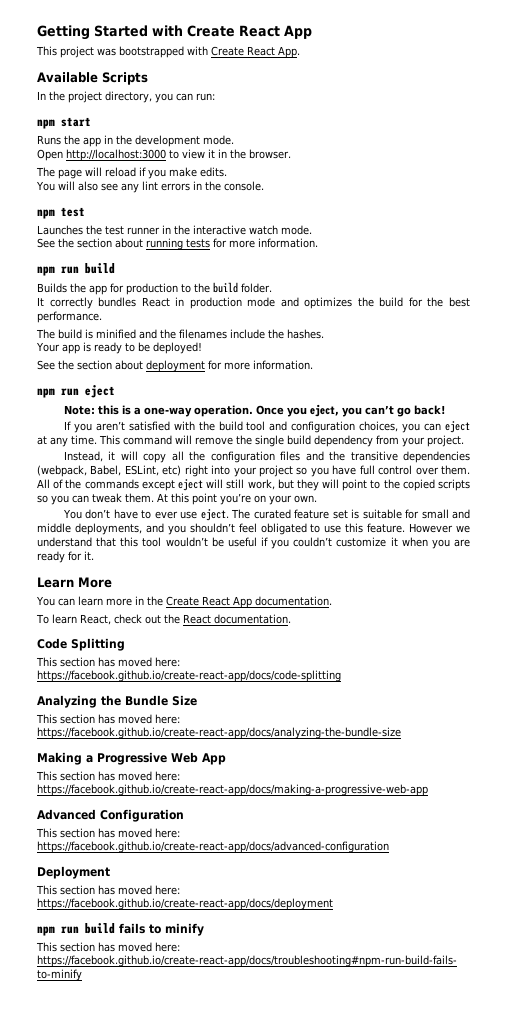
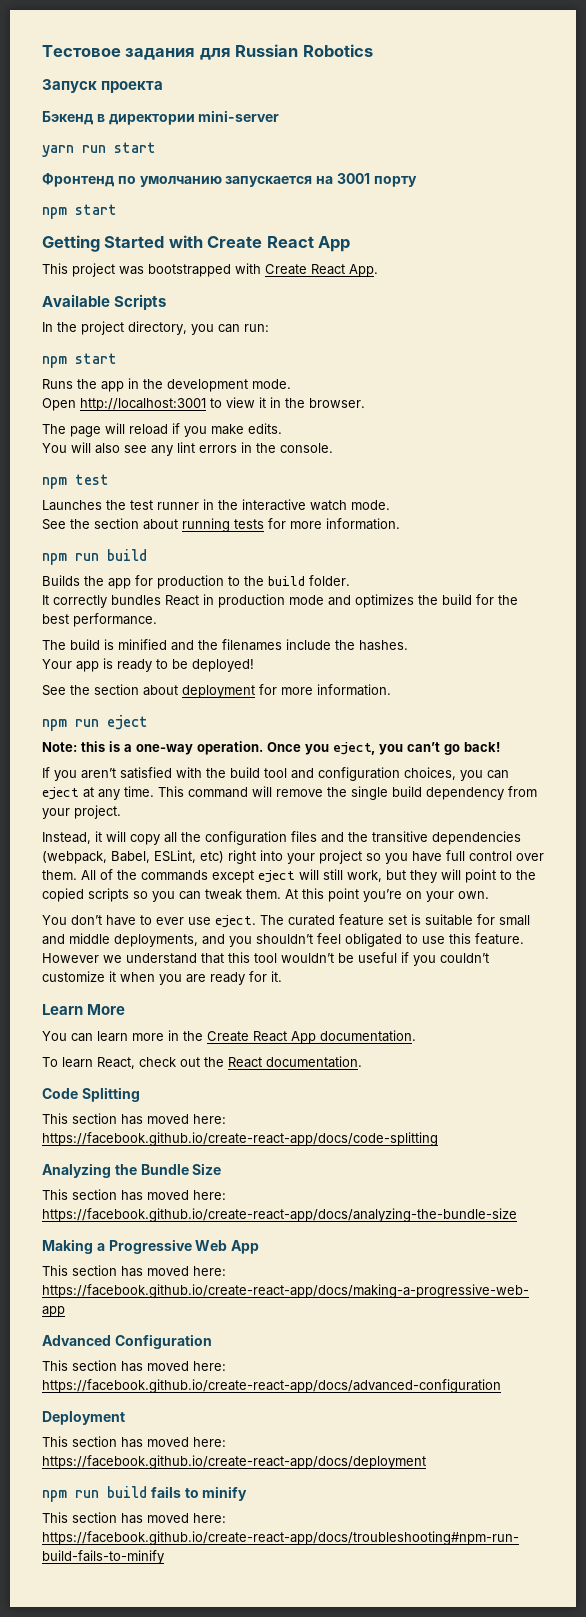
+ Тестовое задания для Russian Robotics
+ Запуск проекта
+ Бэкенд в директории mini-server
+ yarn run start
+ Фронтенд по умолчанию запускается на 3001 порту
+ npm start
- Open http://localhost:3000 to view it in the browser.
+ Open http://localhost:3001 to view it in the browser.

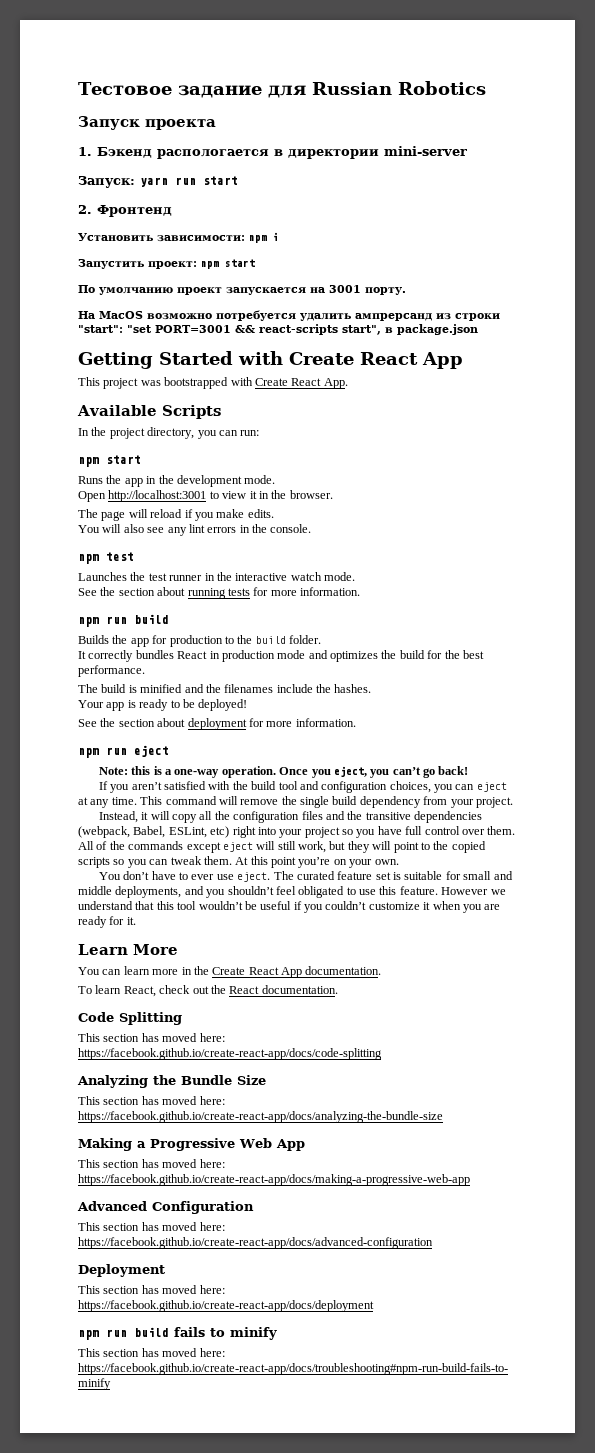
- Тестовое задания для Russian Robotics
+ Тестовое задание для Russian Robotics
- Бэкенд в директории mini-server
+ 1. Бэкенд распологается в директории mini-server
- yarn run start
+ Запуск: yarn run start
- Фронтенд по умолчанию запускается на 3001 порту
- npm start
+ 2. Фронтенд
+ Установить зависимости: npm i
+ Запустить проект: npm start
+ По умолчанию проект запускается на 3001 порту.
+ На MacOS возможно потребуется удалить ампрерсанд из строки "start": "set PORT=3001 && react-scripts start", в package.json

